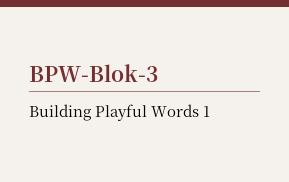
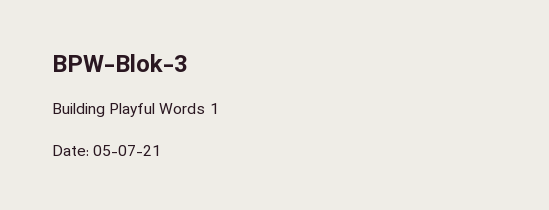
+ Date: 05-07-21

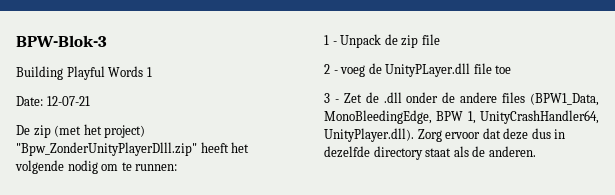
- Date: 05-07-21
+ Date: 12-07-21
+ De zip (met het project) "Bpw_ZonderUnityPlayerDlll.zip" heeft het volgende nodig om te runnen:
+ 1 - Unpack de zip file
+ 2 - voeg de UnityPLayer.dll file toe
+ 3 - Zet de .dll onder de andere files (BPW1_Data, MonoBleedingEdge, BPW 1, UnityCrashHandler64, UnityPlayer.dll). Zorg ervoor dat deze dus in dezelfde directory staat als de anderen.

